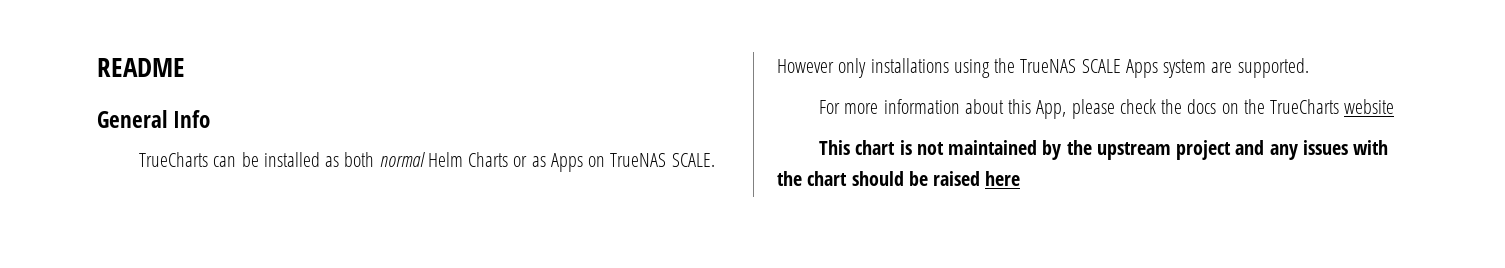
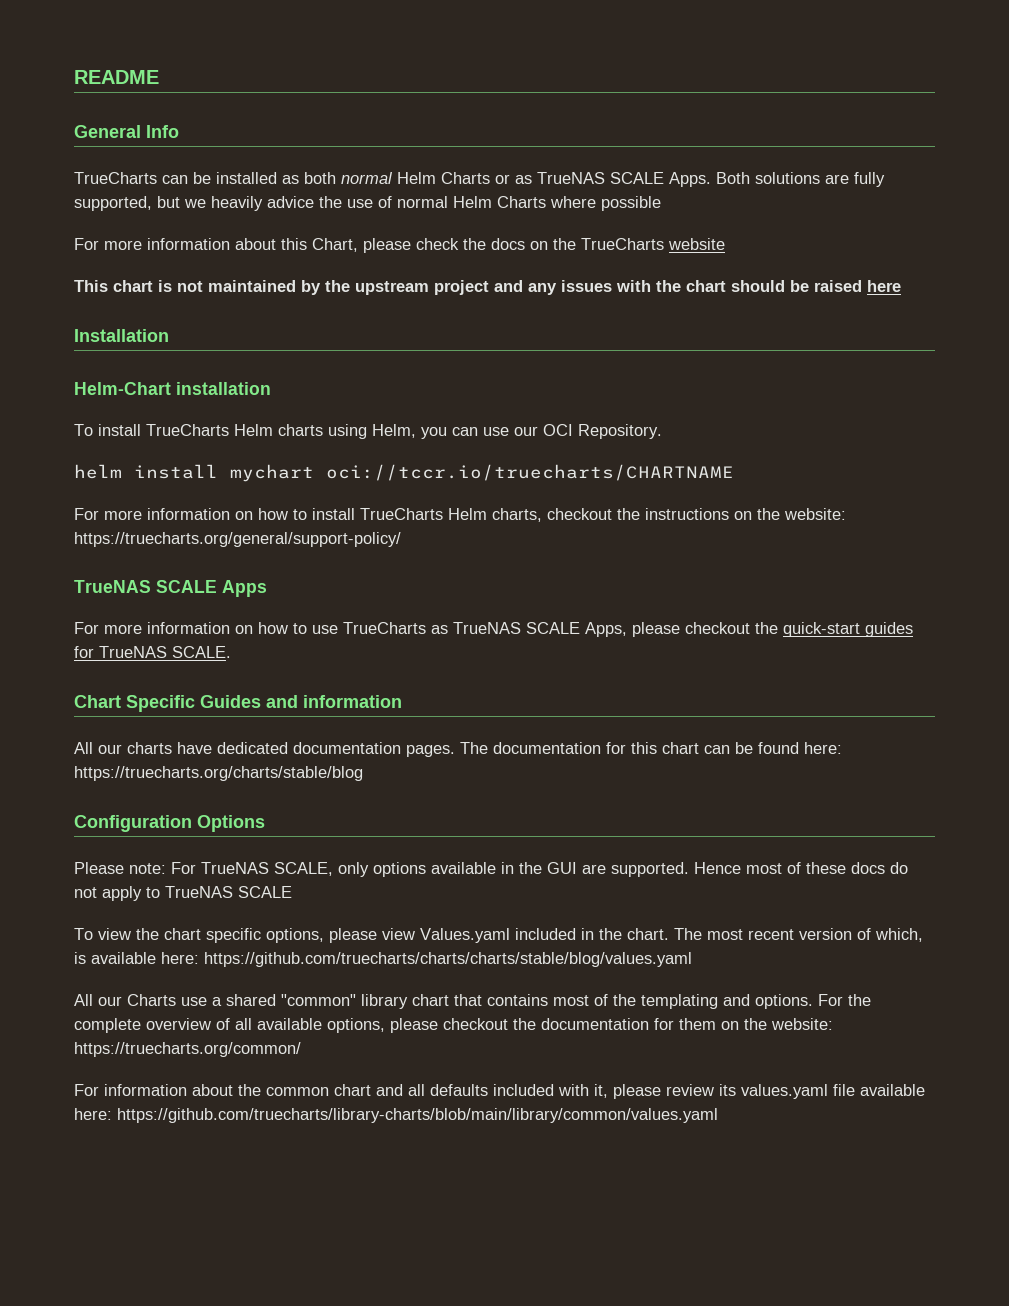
- TrueCharts can be installed as both normal Helm Charts or as Apps on TrueNAS SCALE. However only installations using the TrueNAS SCALE Apps system are supported.
+ TrueCharts can be installed as both normal Helm Charts or as TrueNAS SCALE Apps. Both solutions are fully supported, but we heavily advice the use of normal Helm Charts where possible
- For more information about this App, please check the docs on the TrueCharts website
+ For more information about this Chart, please check the docs on the TrueCharts website
+ Installation
+ Helm-Chart installation
+ To install TrueCharts Helm charts using Helm, you can use our OCI Repository.
+ helm install mychart oci://tccr.io/truecharts/CHARTNAME
+ For more information on how to install TrueCharts Helm charts, checkout the instructions on the website: https://truecharts.org/general/support-policy/
+ TrueNAS SCALE Apps
+ For more information on how to use TrueCharts as TrueNAS SCALE Apps, please checkout the quick-start guides for TrueNAS SCALE.
+ Chart Specific Guides and information
+ All our charts have dedicated documentation pages. The documentation for this chart can be found here: https://truecharts.org/charts/stable/blog
+ Configuration Options
+ Please note: For TrueNAS SCALE, only options available in the GUI are supported. Hence most of these docs do not apply to TrueNAS SCALE
+ To view the chart specific options, please view Values.yaml included in the chart. The most recent version of which, is available here: https://github.com/truecharts/charts/charts/stable/blog/values.yaml
+ All our Charts use a shared "common" library chart that contains most of the templating and options. For the complete overview of all available options, please checkout the documentation for them on the website: https://truecharts.org/common/
+ For information about the common chart and all defaults included with it, please review its values.yaml file available here: https://github.com/truecharts/library-charts/blob/main/library/common/values.yaml

